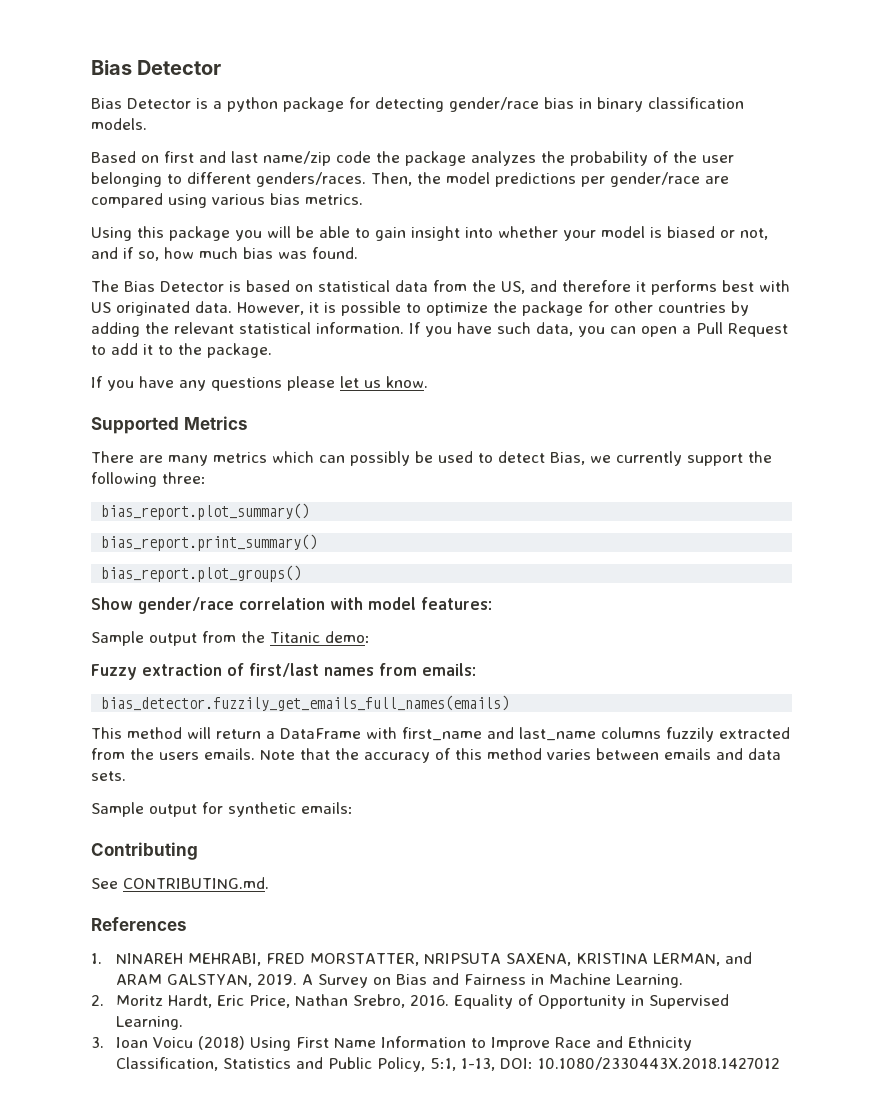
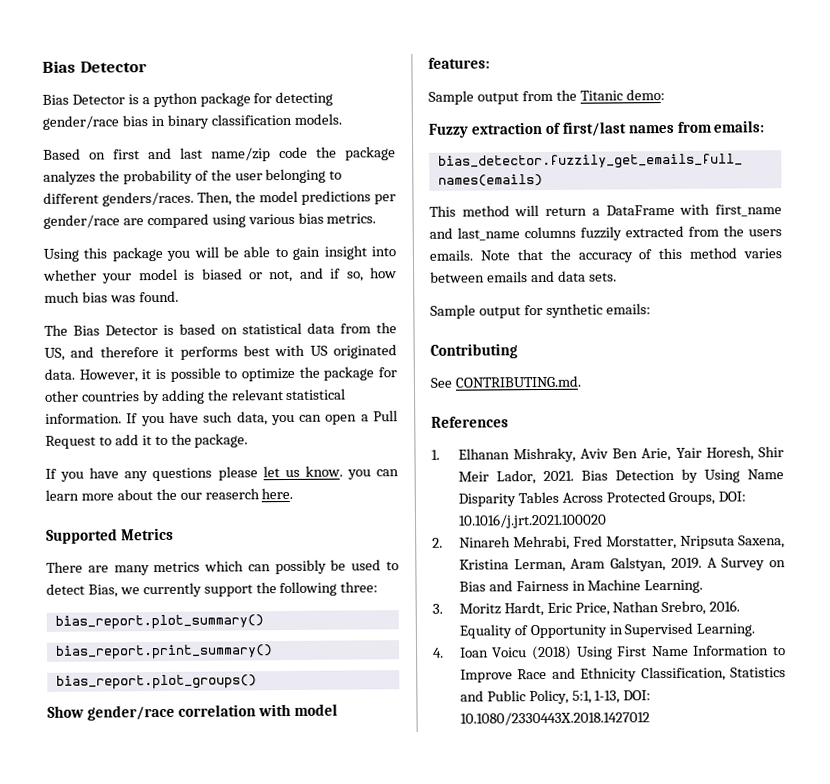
- If you have any questions please let us know.
+ If you have any questions please let us know. you can learn more about the our reaserch here.
- 1. NINAREH MEHRABI, FRED MORSTATTER, NRIPSUTA SAXENA, KRISTINA LERMAN, and ARAM GALSTYAN, 2019.
+ 1. Elhanan Mishraky, Aviv Ben Arie, Yair Horesh, Shir Meir Lador, 2021. Bias Detection by Using Name Disparity Tables Across Protected Groups, DOI: 10.1016/j.jrt.2021.100020
+ 2. Ninareh Mehrabi, Fred Morstatter, Nripsuta Saxena, Kristina Lerman, Aram Galstyan, 2019.
- 2. Moritz Hardt, Eric Price, Nathan Srebro, 2016.
+ 3. Moritz Hardt, Eric Price, Nathan Srebro, 2016.
- 3. Ioan Voicu (2018) Using First Name Information to Improve Race and Ethnicity Classification, Statistics and Public Policy, 5:1, 1-13, DOI: 10.1080/2330443X.2018.1427012
+ 4. Ioan Voicu (2018) Using First Name Information to Improve Race and Ethnicity Classification, Statistics and Public Policy, 5:1, 1-13, DOI: 10.1080/2330443X.2018.1427012

